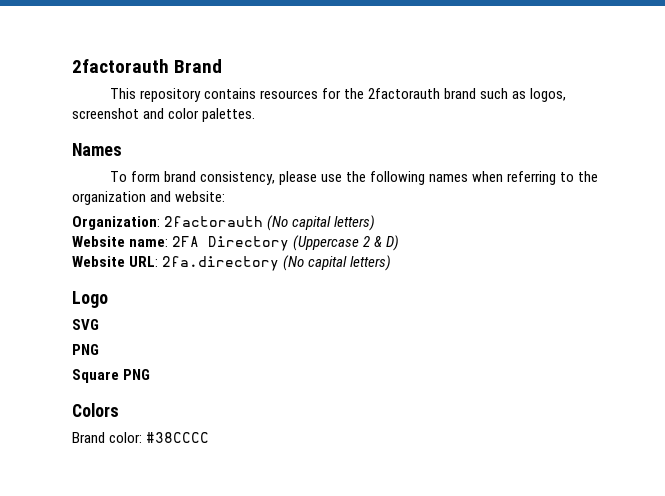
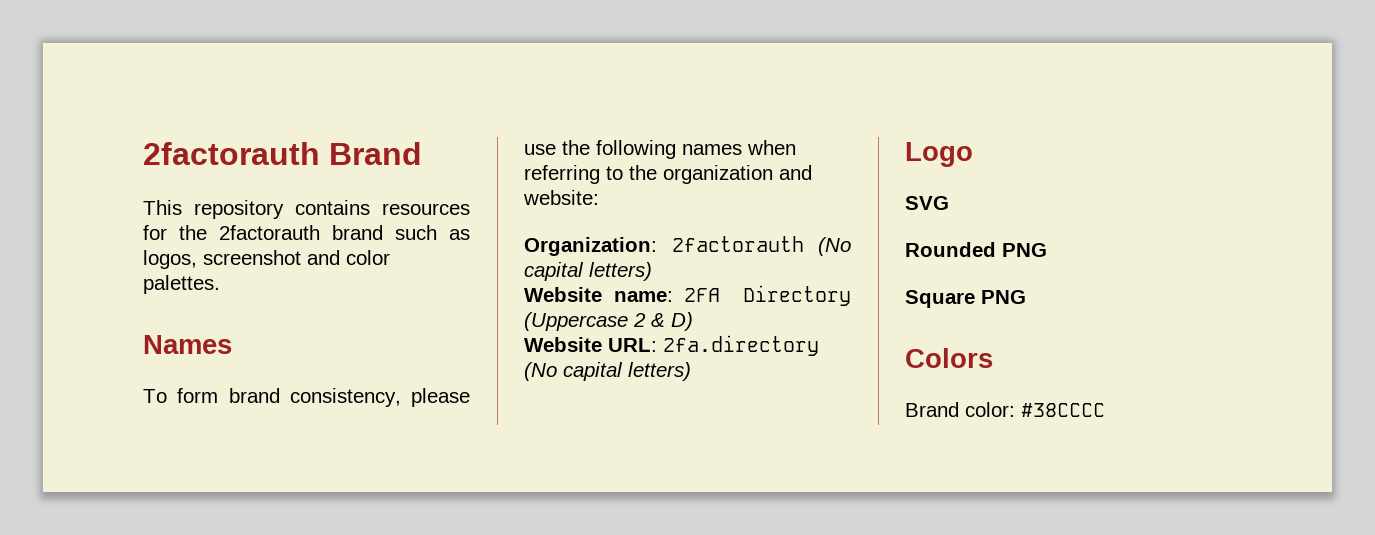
  SVG
- PNG
+ Rounded PNG

